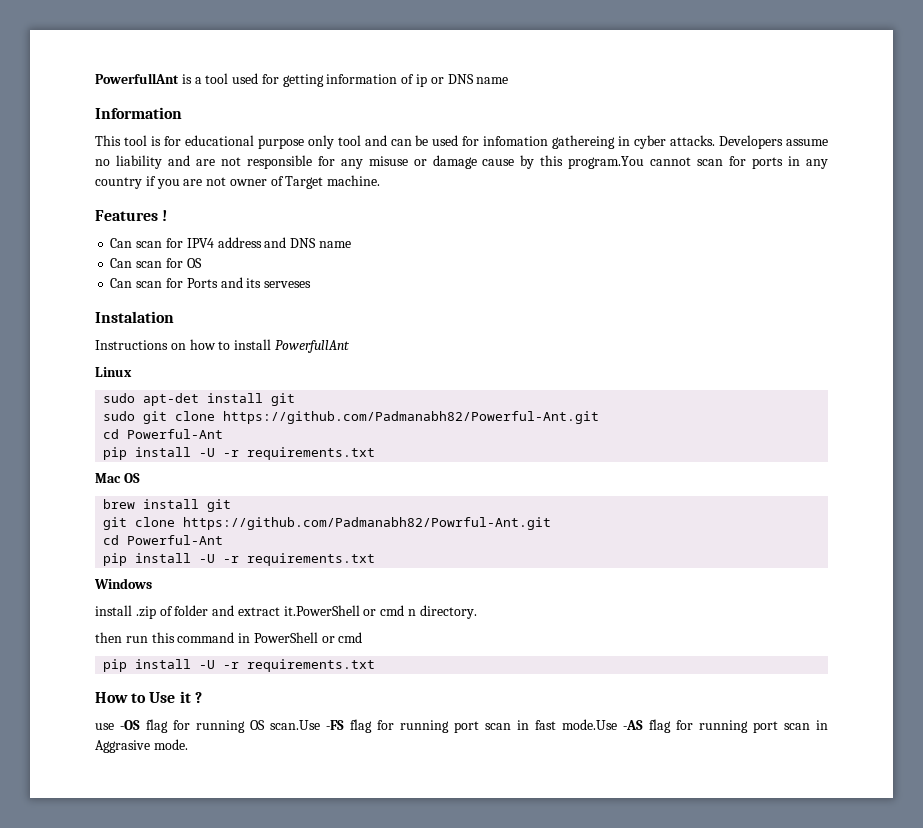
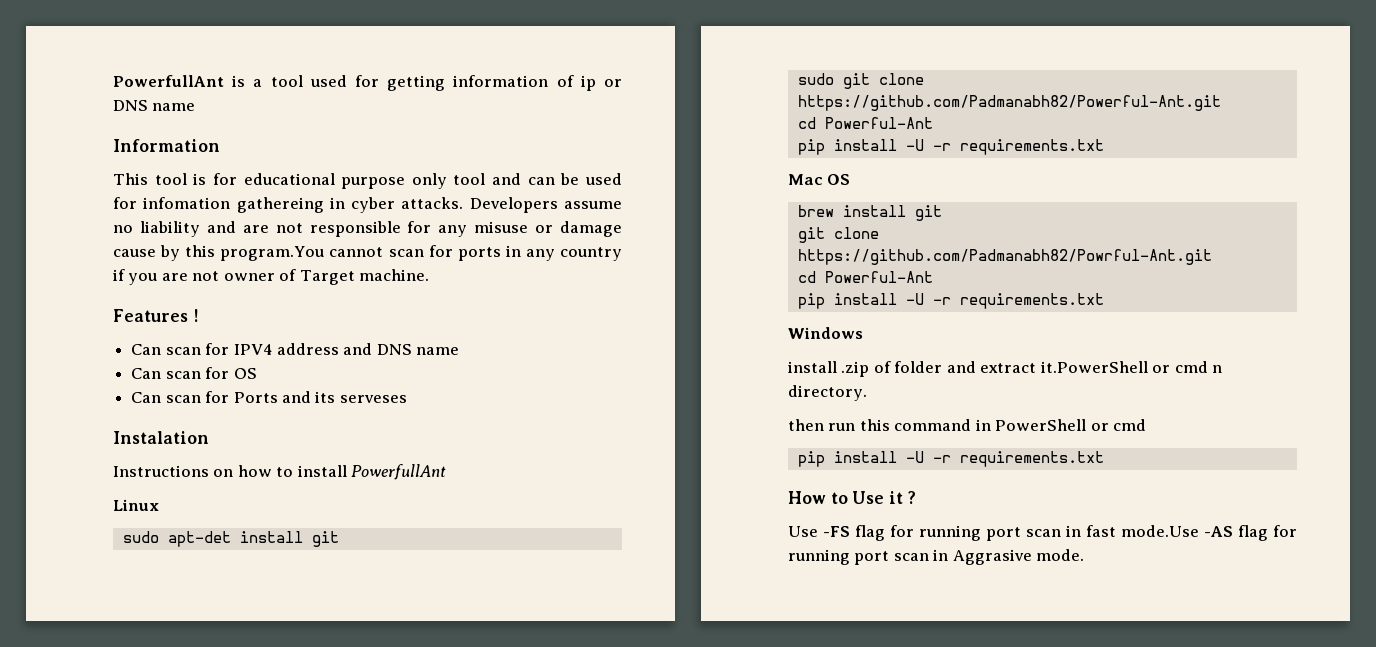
- use -OS flag for running OS scan.Use -FS flag for running port scan in fast mode.Use -AS flag for running port scan in Aggrasive mode.
+ Use -FS flag for running port scan in fast mode.Use -AS flag for running port scan in Aggrasive mode.

